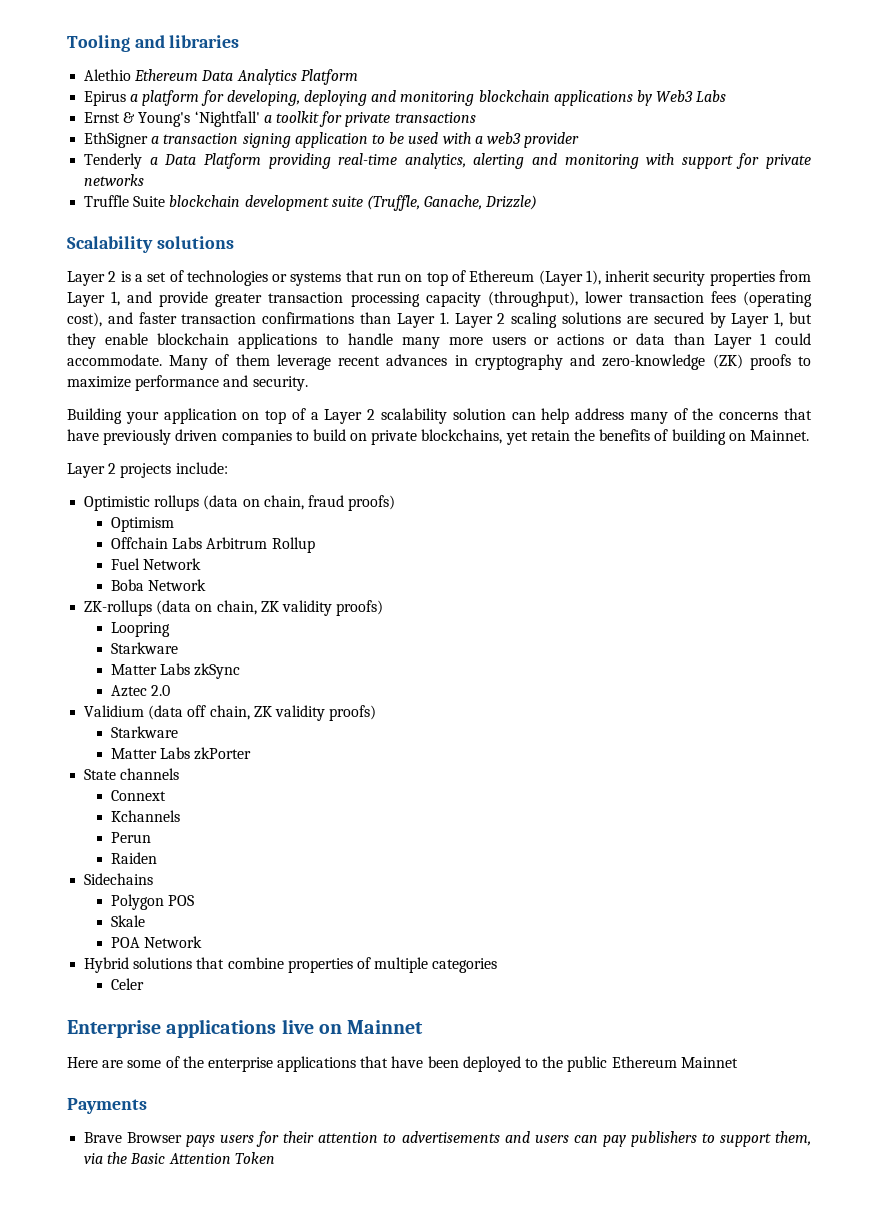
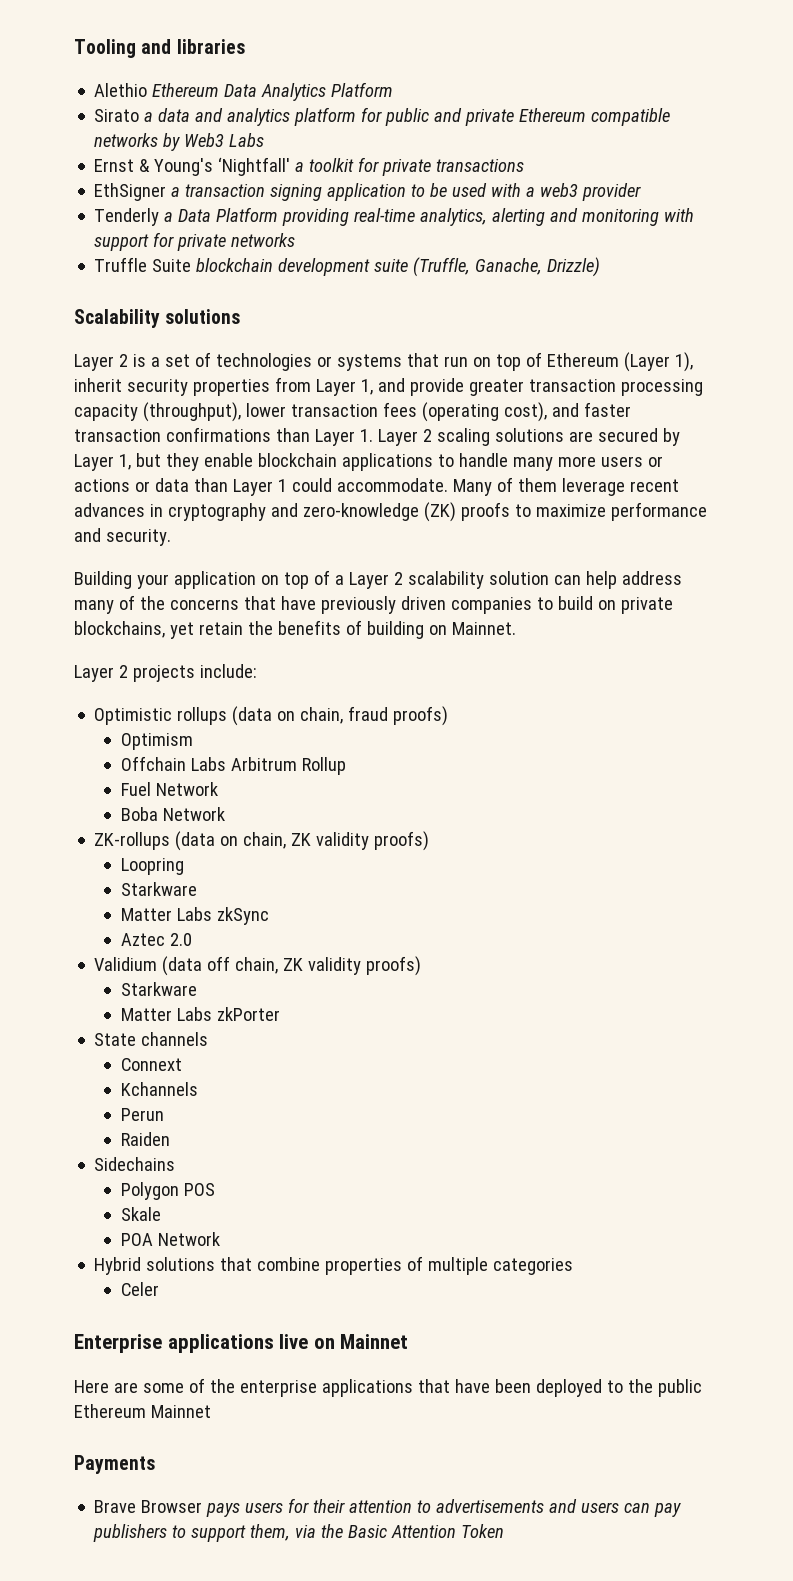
- Epirus a platform for developing, deploying and monitoring blockchain applications by Web3 Labs
+ Sirato a data and analytics platform for public and private Ethereum compatible networks by Web3 Labs

